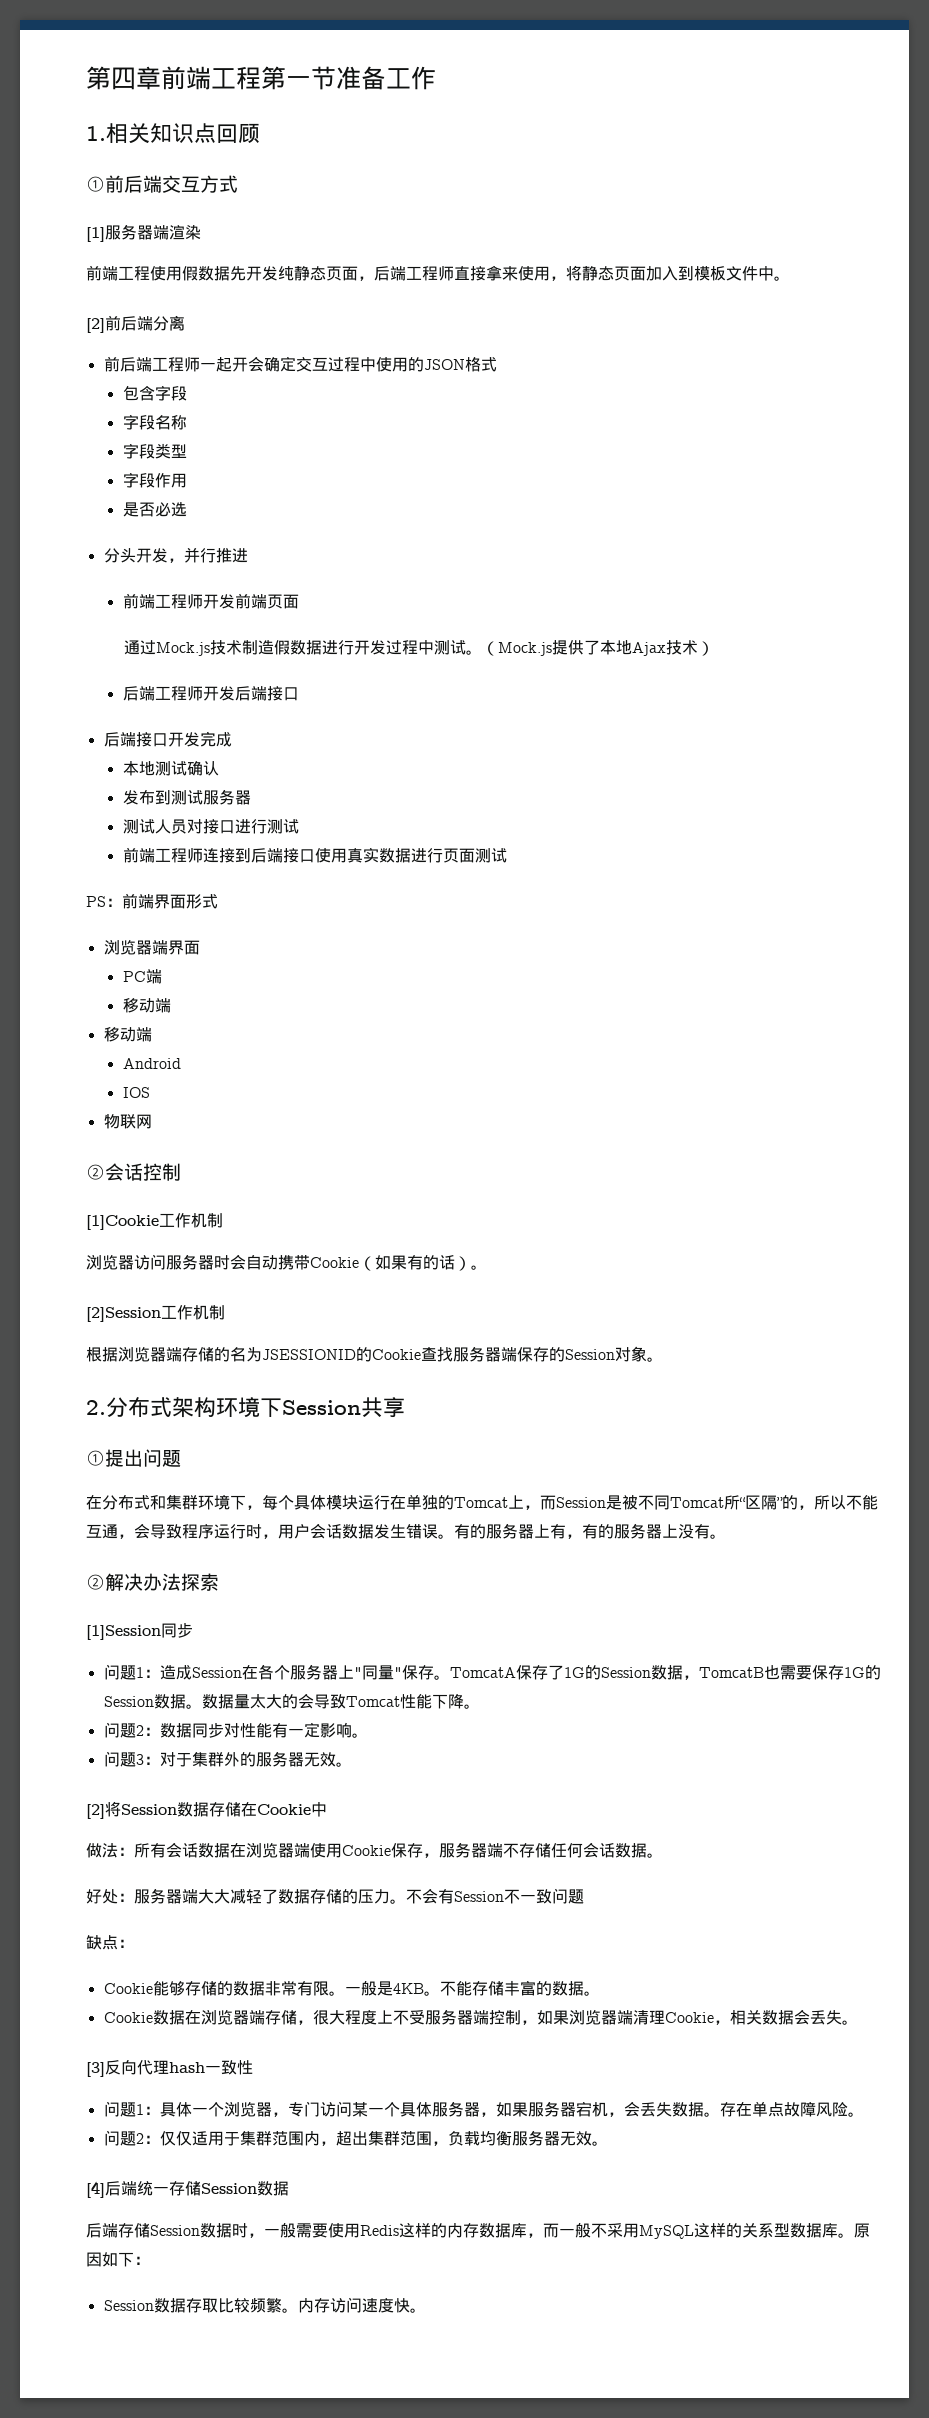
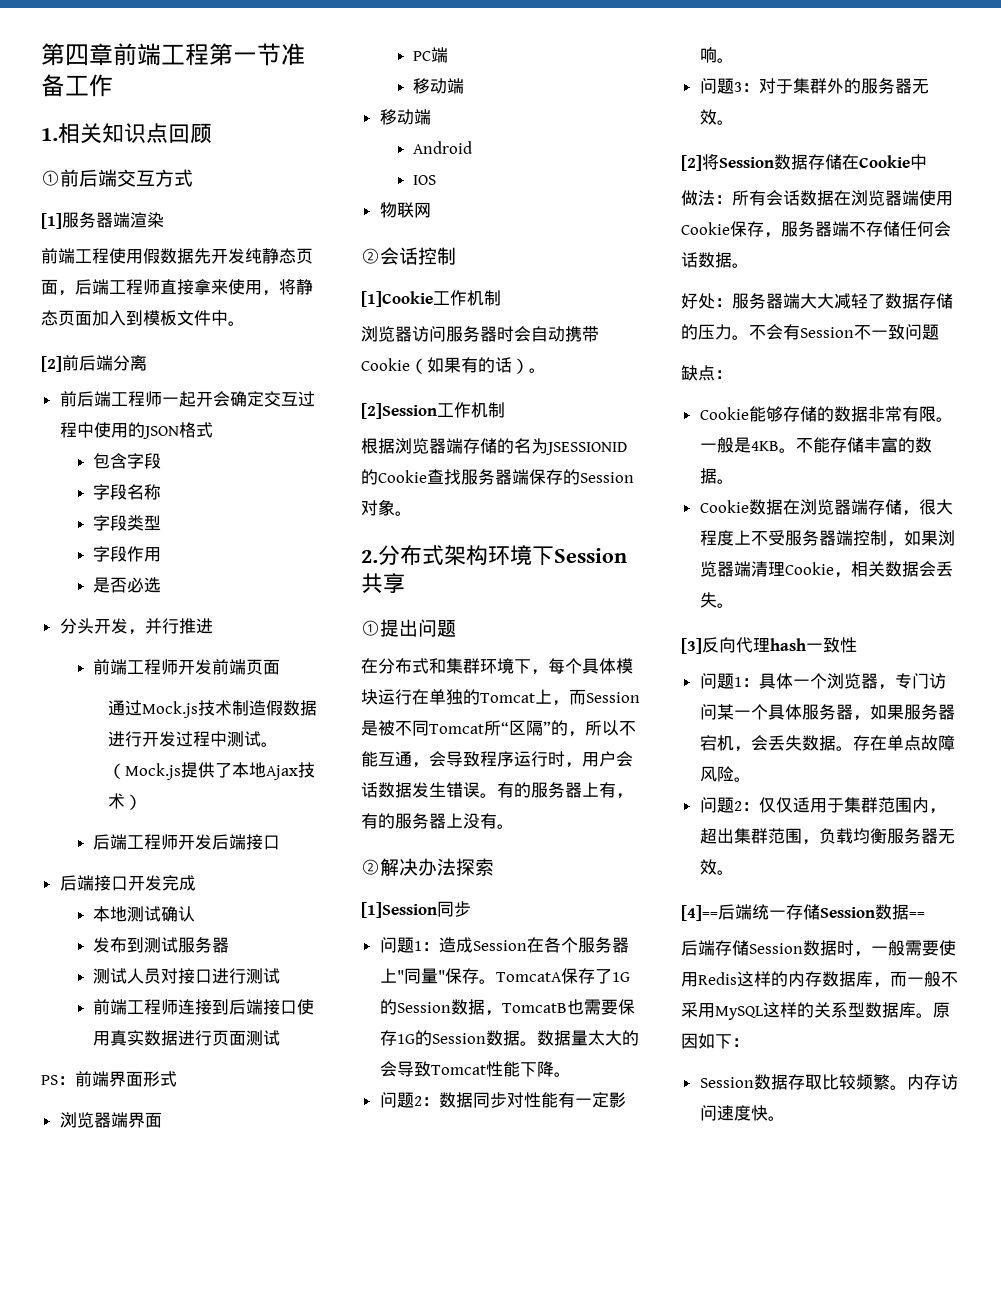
- [4]后端统一存储Session数据
+ [4]==后端统一存储Session数据==

